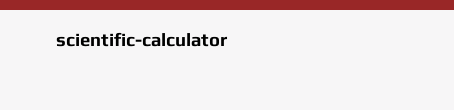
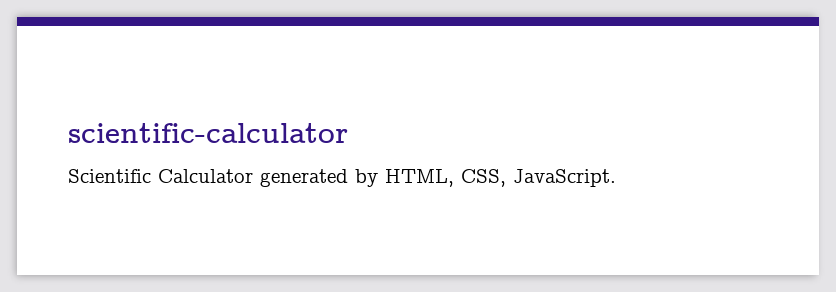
+ Scientific Calculator generated by HTML, CSS, JavaScript.

